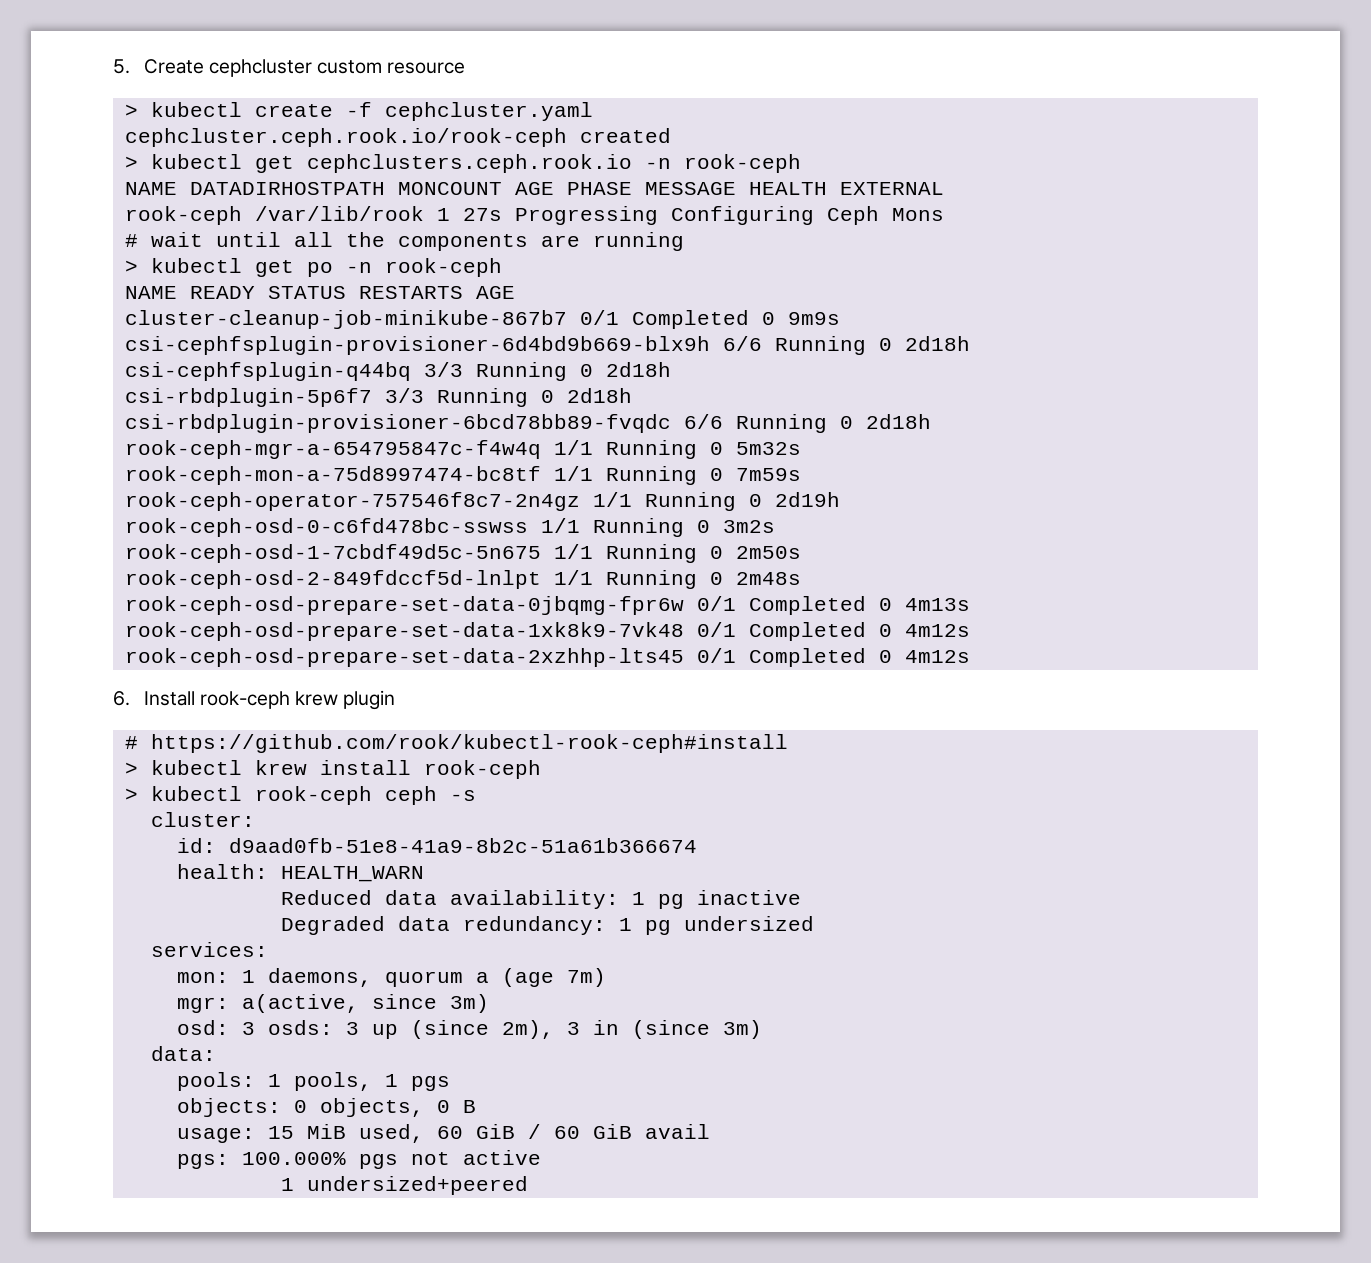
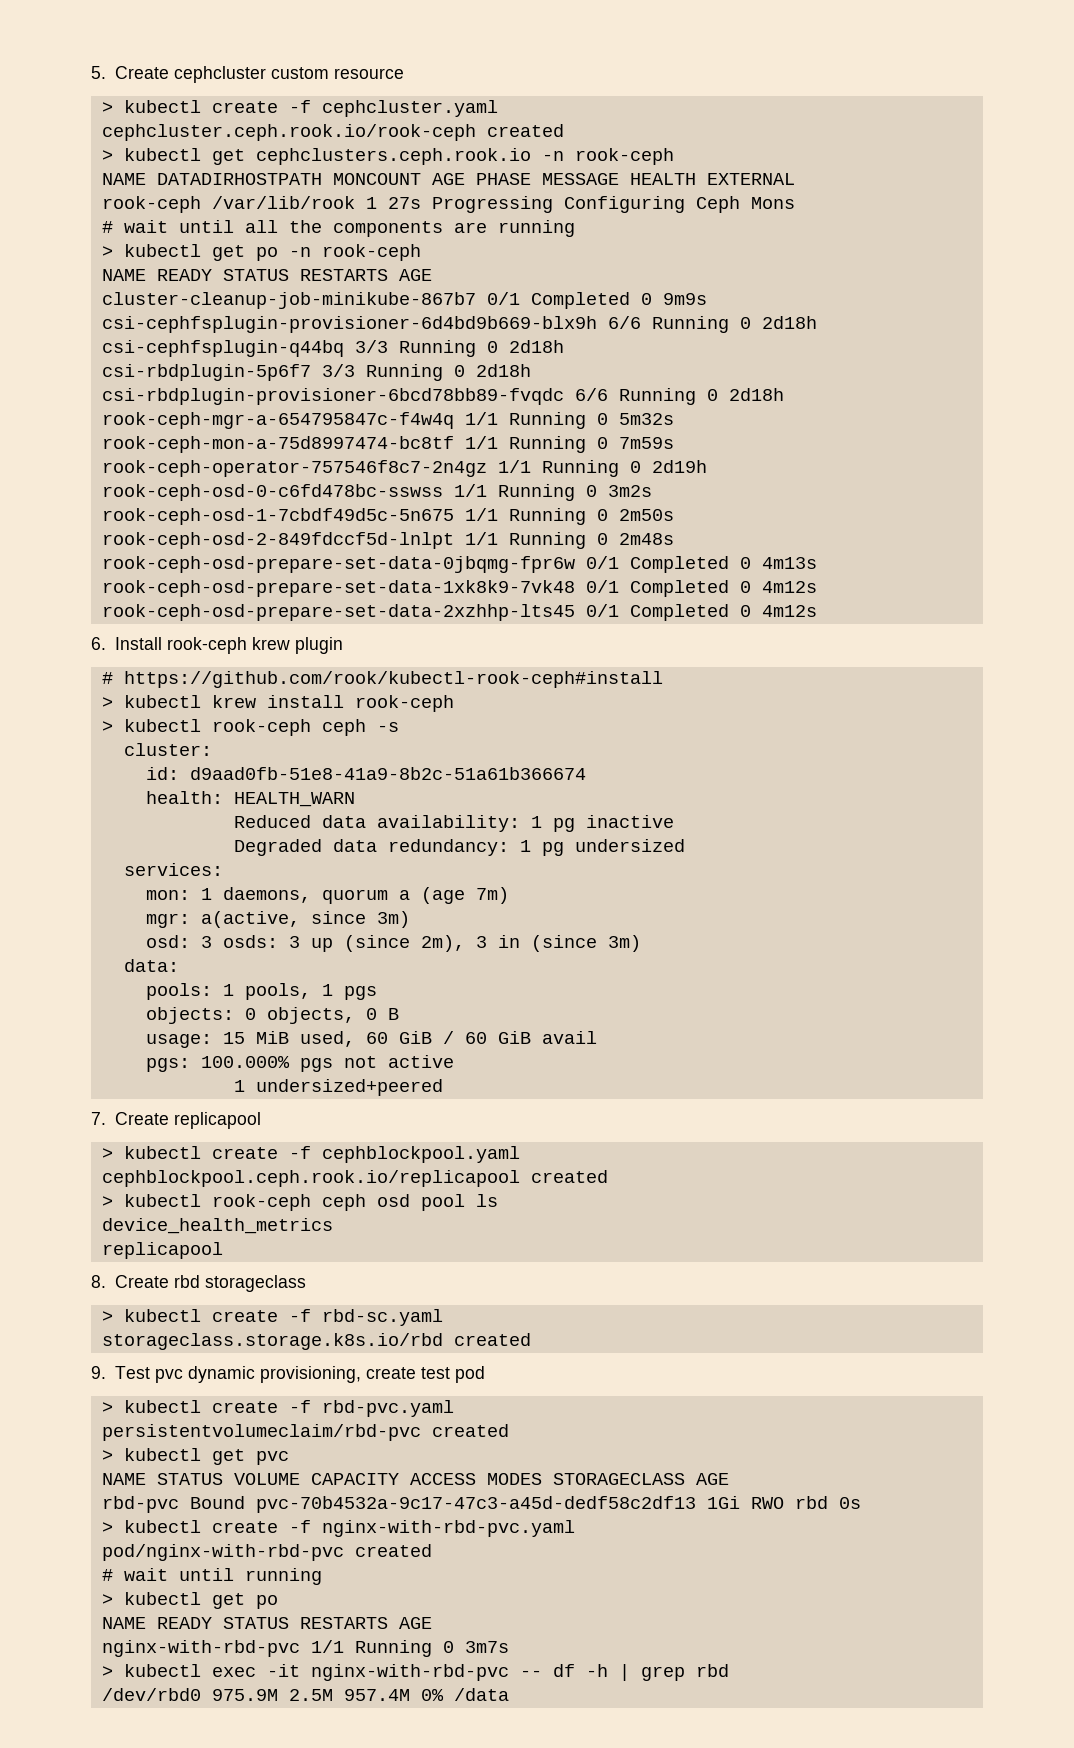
+ 7. Create replicapool
+ > kubectl create -f cephblockpool.yaml
+ cephblockpool.ceph.rook.io/replicapool created
+ > kubectl rook-ceph ceph osd pool ls
+ device_health_metrics
+ replicapool
+ 8. Create rbd storageclass
+ > kubectl create -f rbd-sc.yaml
+ storageclass.storage.k8s.io/rbd created
+ 9. Test pvc dynamic provisioning, create test pod
+ > kubectl create -f rbd-pvc.yaml
+ persistentvolumeclaim/rbd-pvc created
+ > kubectl get pvc
+ NAME STATUS VOLUME CAPACITY ACCESS MODES STORAGECLASS AGE
+ rbd-pvc Bound pvc-70b4532a-9c17-47c3-a45d-dedf58c2df13 1Gi RWO rbd 0s
+ > kubectl create -f nginx-with-rbd-pvc.yaml
+ pod/nginx-with-rbd-pvc created
+ # wait until running
+ > kubectl get po
+ NAME READY STATUS RESTARTS AGE
+ nginx-with-rbd-pvc 1/1 Running 0 3m7s
+ > kubectl exec -it nginx-with-rbd-pvc -- df -h | grep rbd
+ /dev/rbd0 975.9M 2.5M 957.4M 0% /data

